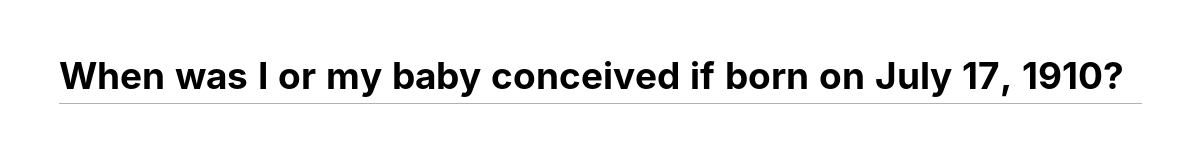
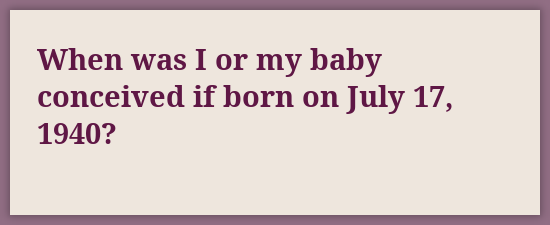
- When was I or my baby conceived if born on July 17, 1910?
+ When was I or my baby conceived if born on July 17, 1940?

